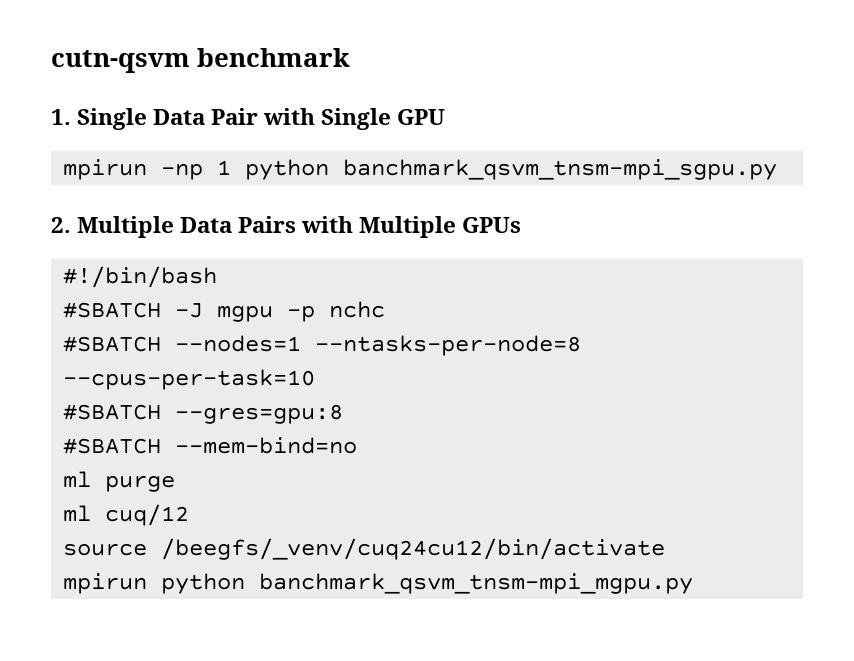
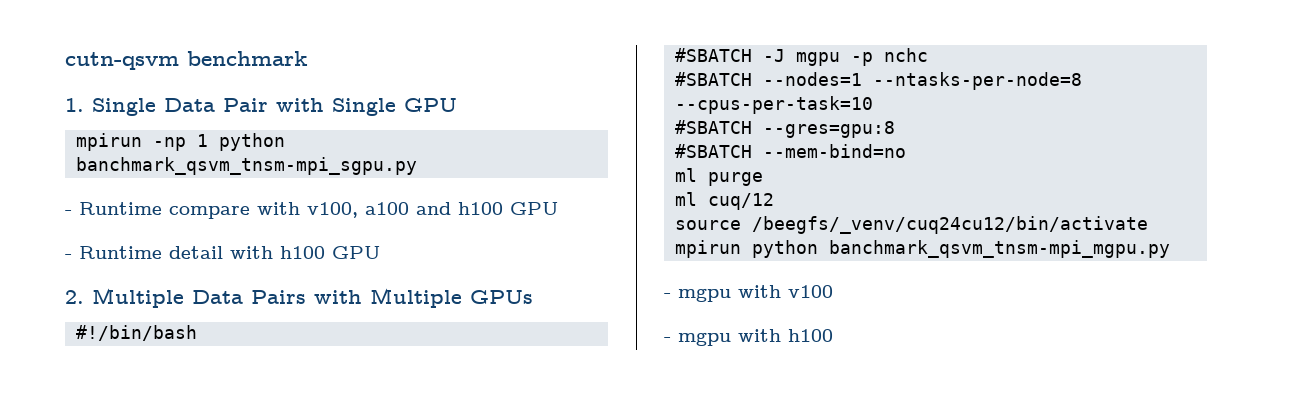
+ - Runtime compare with v100, a100 and h100 GPU
+ - Runtime detail with h100 GPU
+ - mgpu with v100
+ - mgpu with h100

